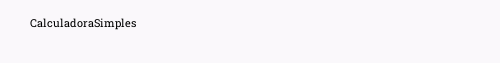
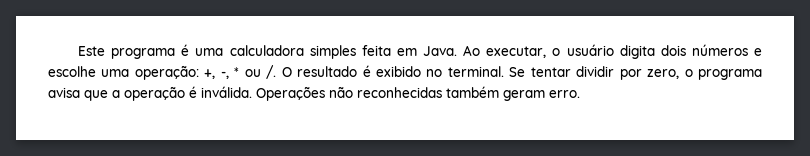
- CalculadoraSimples
+ Este programa é uma calculadora simples feita em Java. Ao executar, o usuário digita dois números e escolhe uma operação: +, -, * ou /. O resultado é exibido no terminal. Se tentar dividir por zero, o programa avisa que a operação é inválida. Operações não reconhecidas também geram erro.

